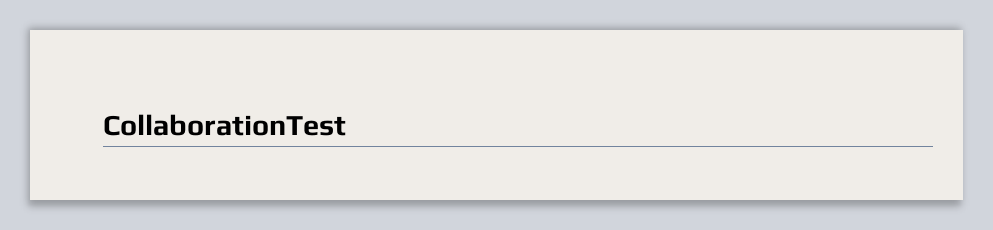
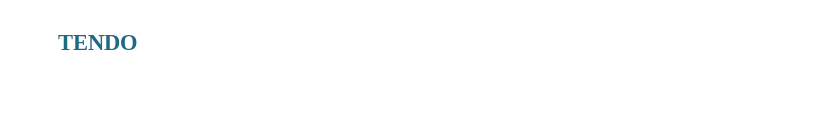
- CollaborationTest
+ TENDO

